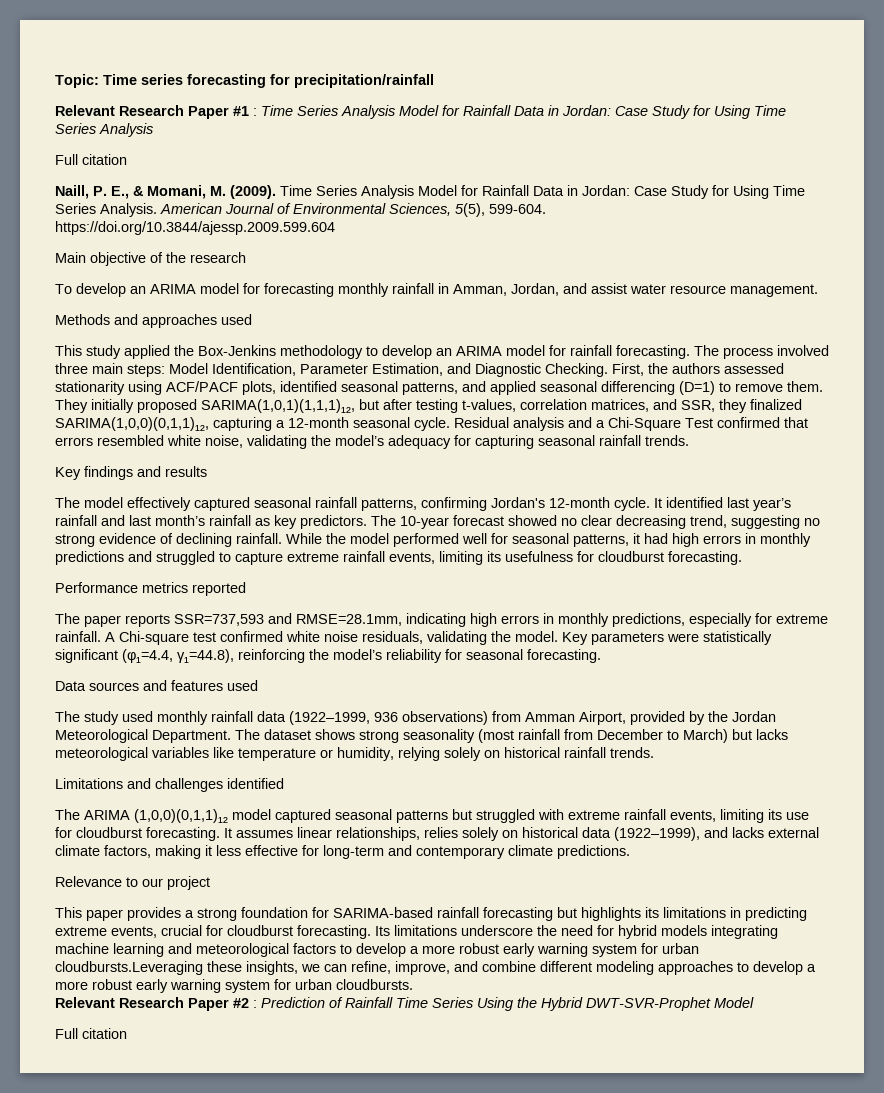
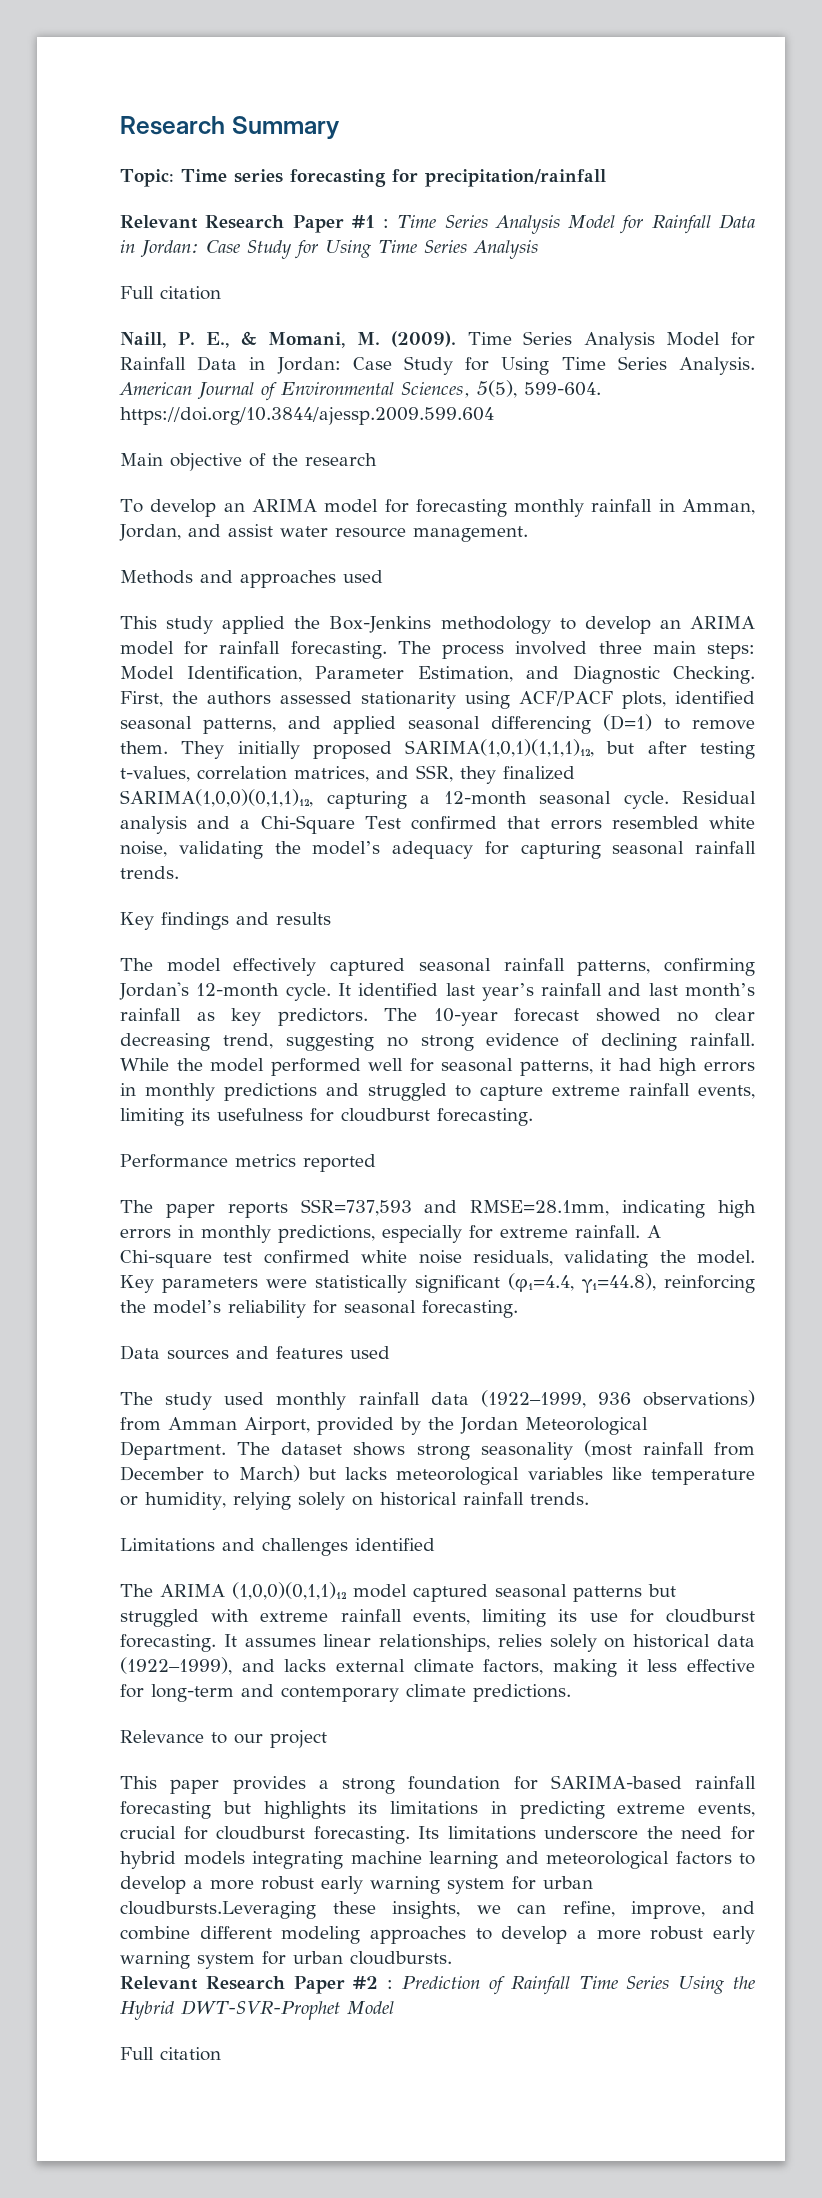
+ Research Summary

